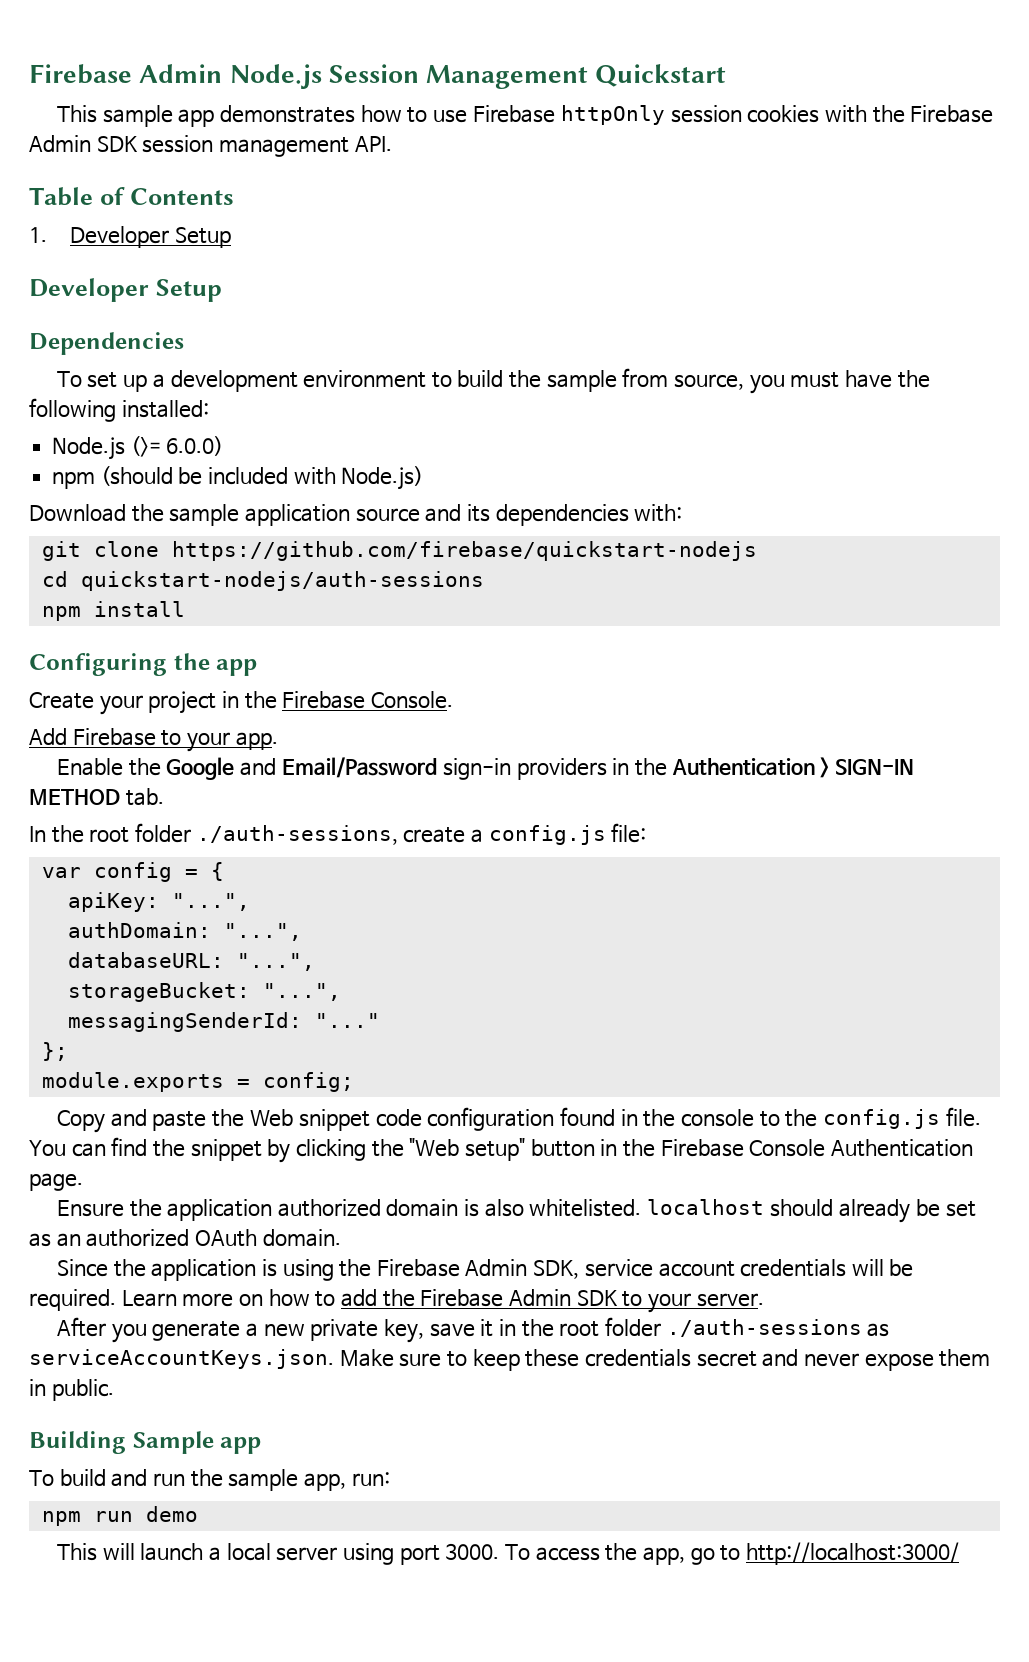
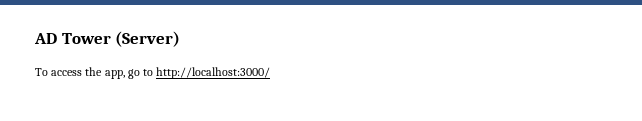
- Firebase Admin Node.js Session Management Quickstart
- This sample app demonstrates how to use Firebase httpOnly session cookies with the Firebase Admin SDK session management API.
- Table of Contents
- 1. Developer Setup
- Developer Setup
- Dependencies
- To set up a development environment to build the sample from source, you must have the following installed:
- Node.js (>= 6.0.0)
- npm (should be included with Node.js)
- Download the sample application source and its dependencies with:
- git clone https://github.com/firebase/quickstart-nodejs
- cd quickstart-nodejs/auth-sessions
- npm install
- Configuring the app
- Create your project in the Firebase Console.
- Add Firebase to your app.
- Enable the Google and Email/Password sign-in providers in the Authentication > SIGN-IN METHOD tab.
- In the root folder ./auth-sessions, create a config.js file:
- var config = {
- apiKey: "...",
- authDomain: "...",
- databaseURL: "...",
- storageBucket: "...",
- messagingSenderId: "..."
- };
- module.exports = config;
- Copy and paste the Web snippet code configuration found in the console to the config.js file. You can find the snippet by clicking the "Web setup" button in the Firebase Console Authentication page.
- Ensure the application authorized domain is also whitelisted. localhost should already be set as an authorized OAuth domain.
- Since the application is using the Firebase Admin SDK, service account credentials will be required. Learn more on how to add the Firebase Admin SDK to your server.
- After you generate a new private key, save it in the root folder ./auth-sessions as serviceAccountKeys.json. Make sure to keep these credentials secret and never expose them in public.
- Building Sample app
- To build and run the sample app, run:
- npm run demo
- This will launch a local server using port 3000. To access the app, go to http://localhost:3000/
+ AD Tower (Server)
+ To access the app, go to http://localhost:3000/

